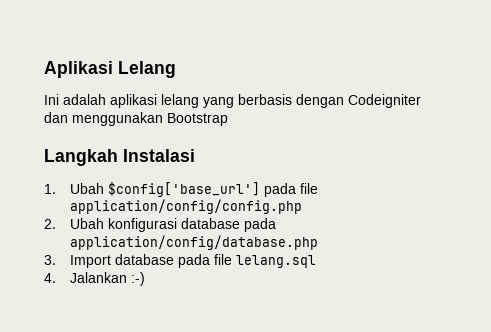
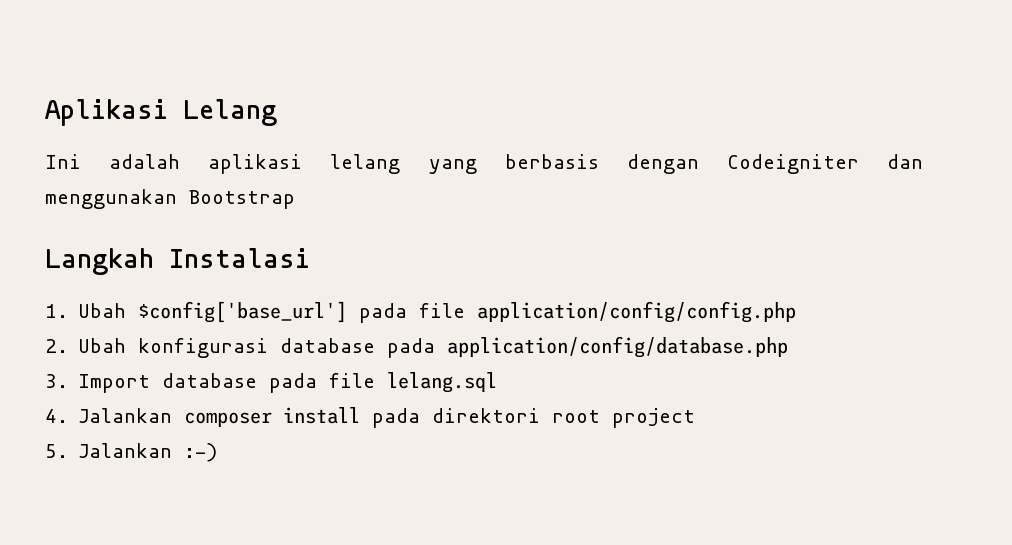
- 4. Jalankan :-)
+ 4. Jalankan composer install pada direktori root project
+ 5. Jalankan :-)

